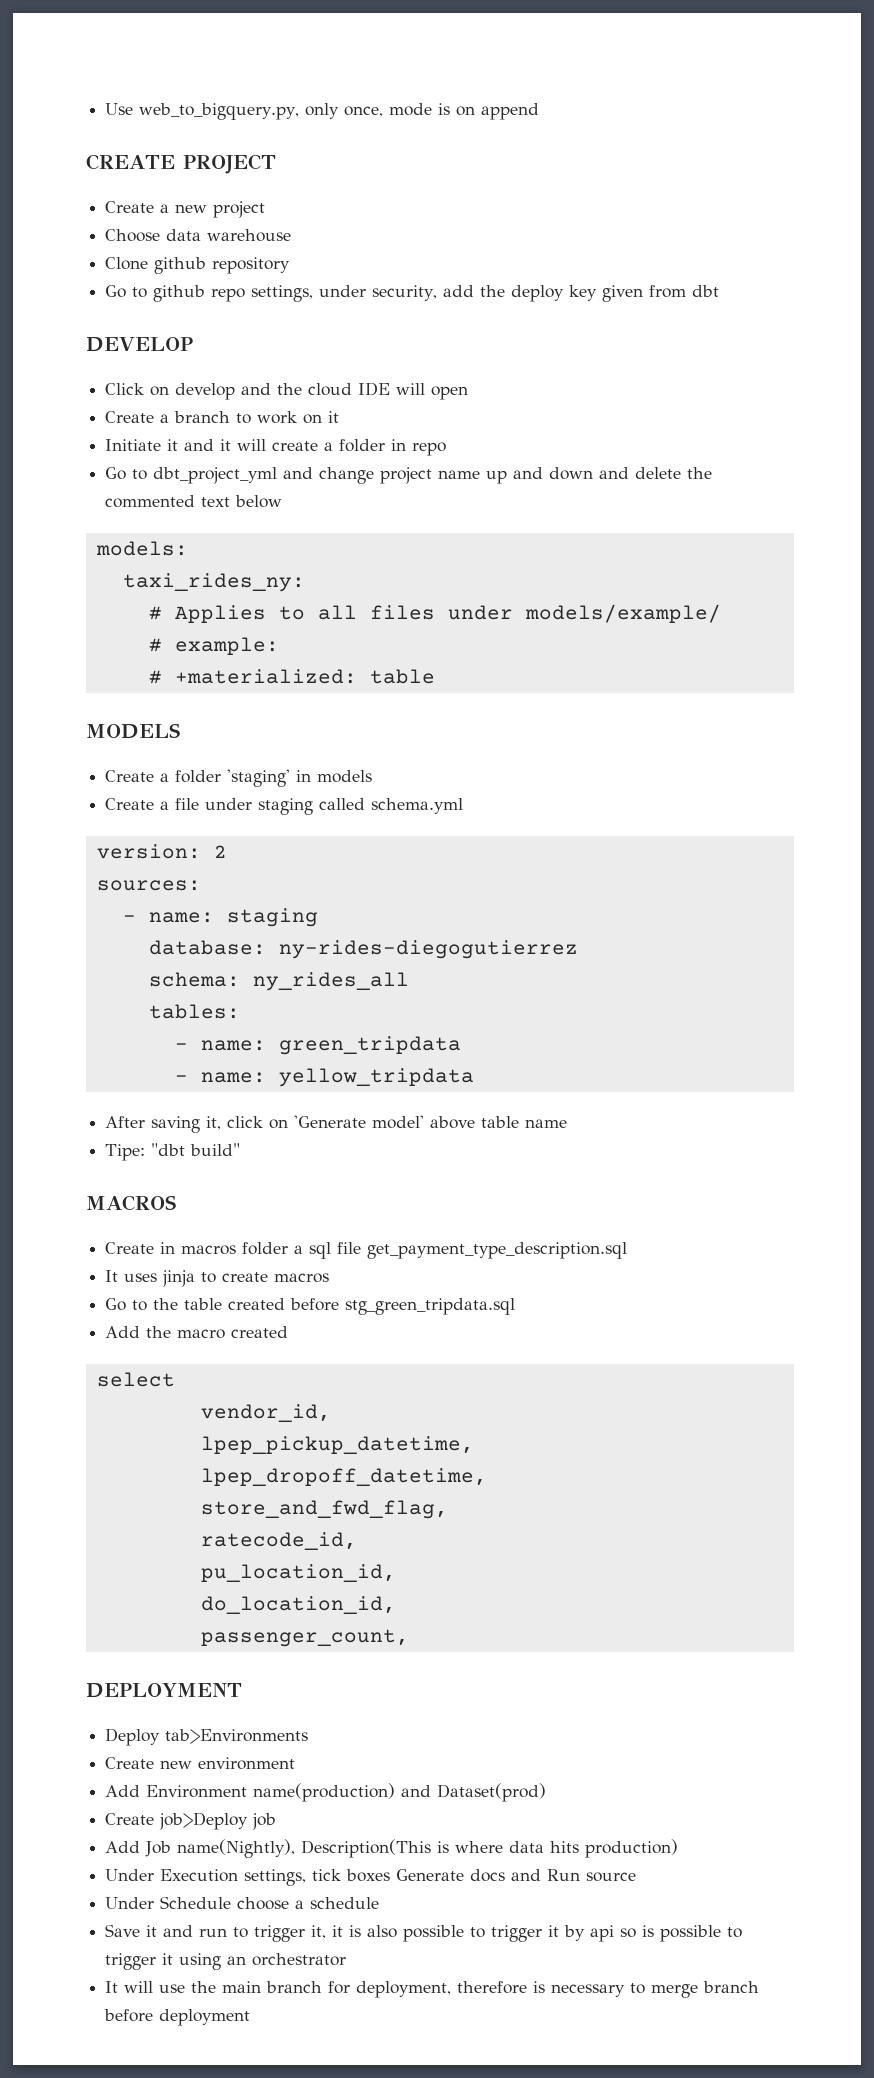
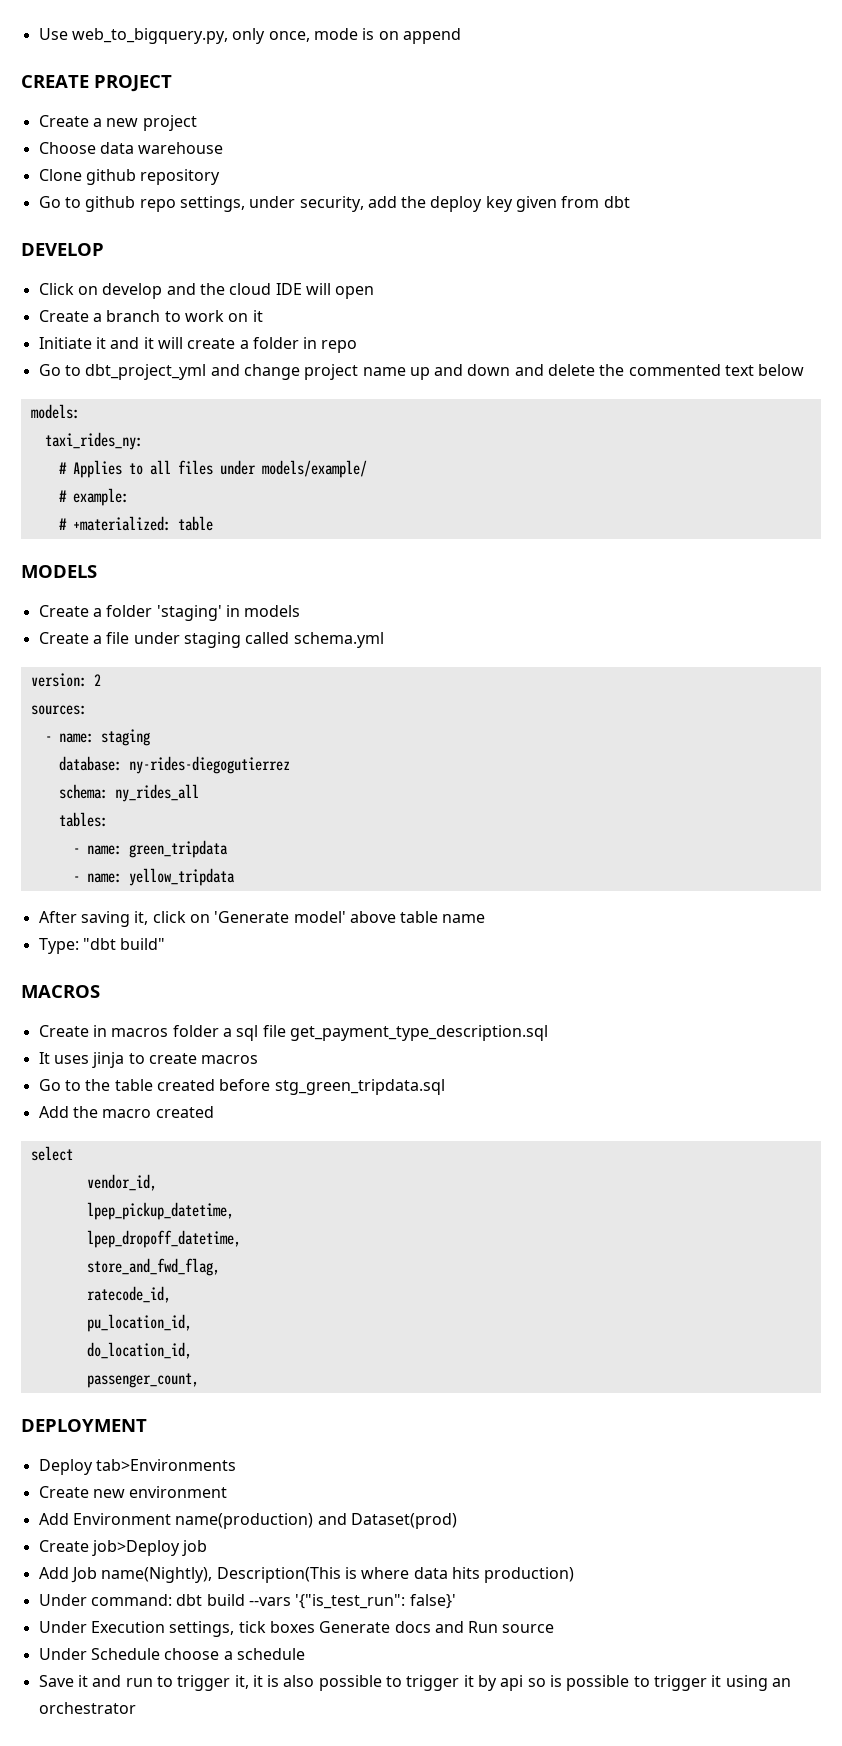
- Tipe: "dbt build"
+ Type: "dbt build"
+ Under command: dbt build --vars '{"is_test_run": false}'
- It will use the main branch for deployment, therefore is necessary to merge branch before deployment

